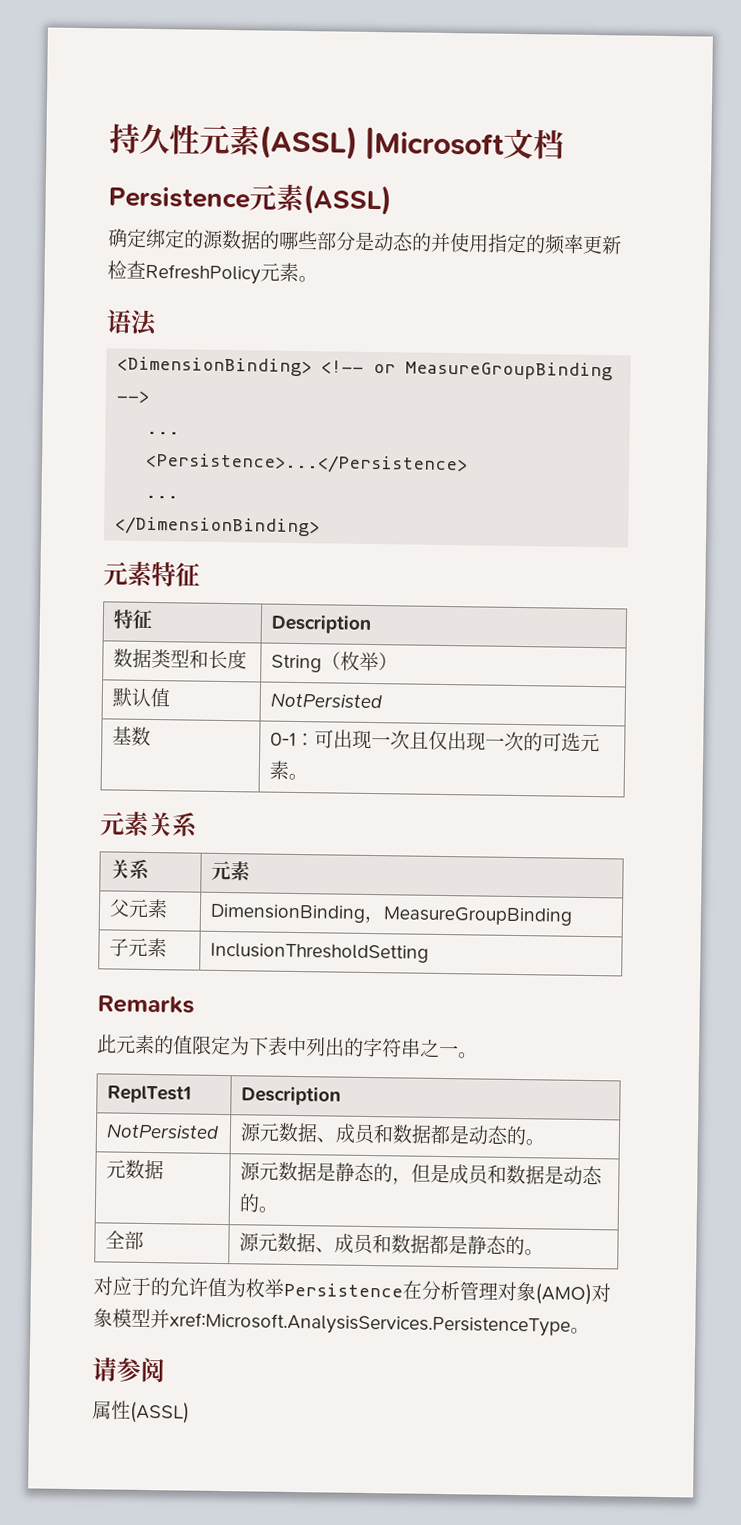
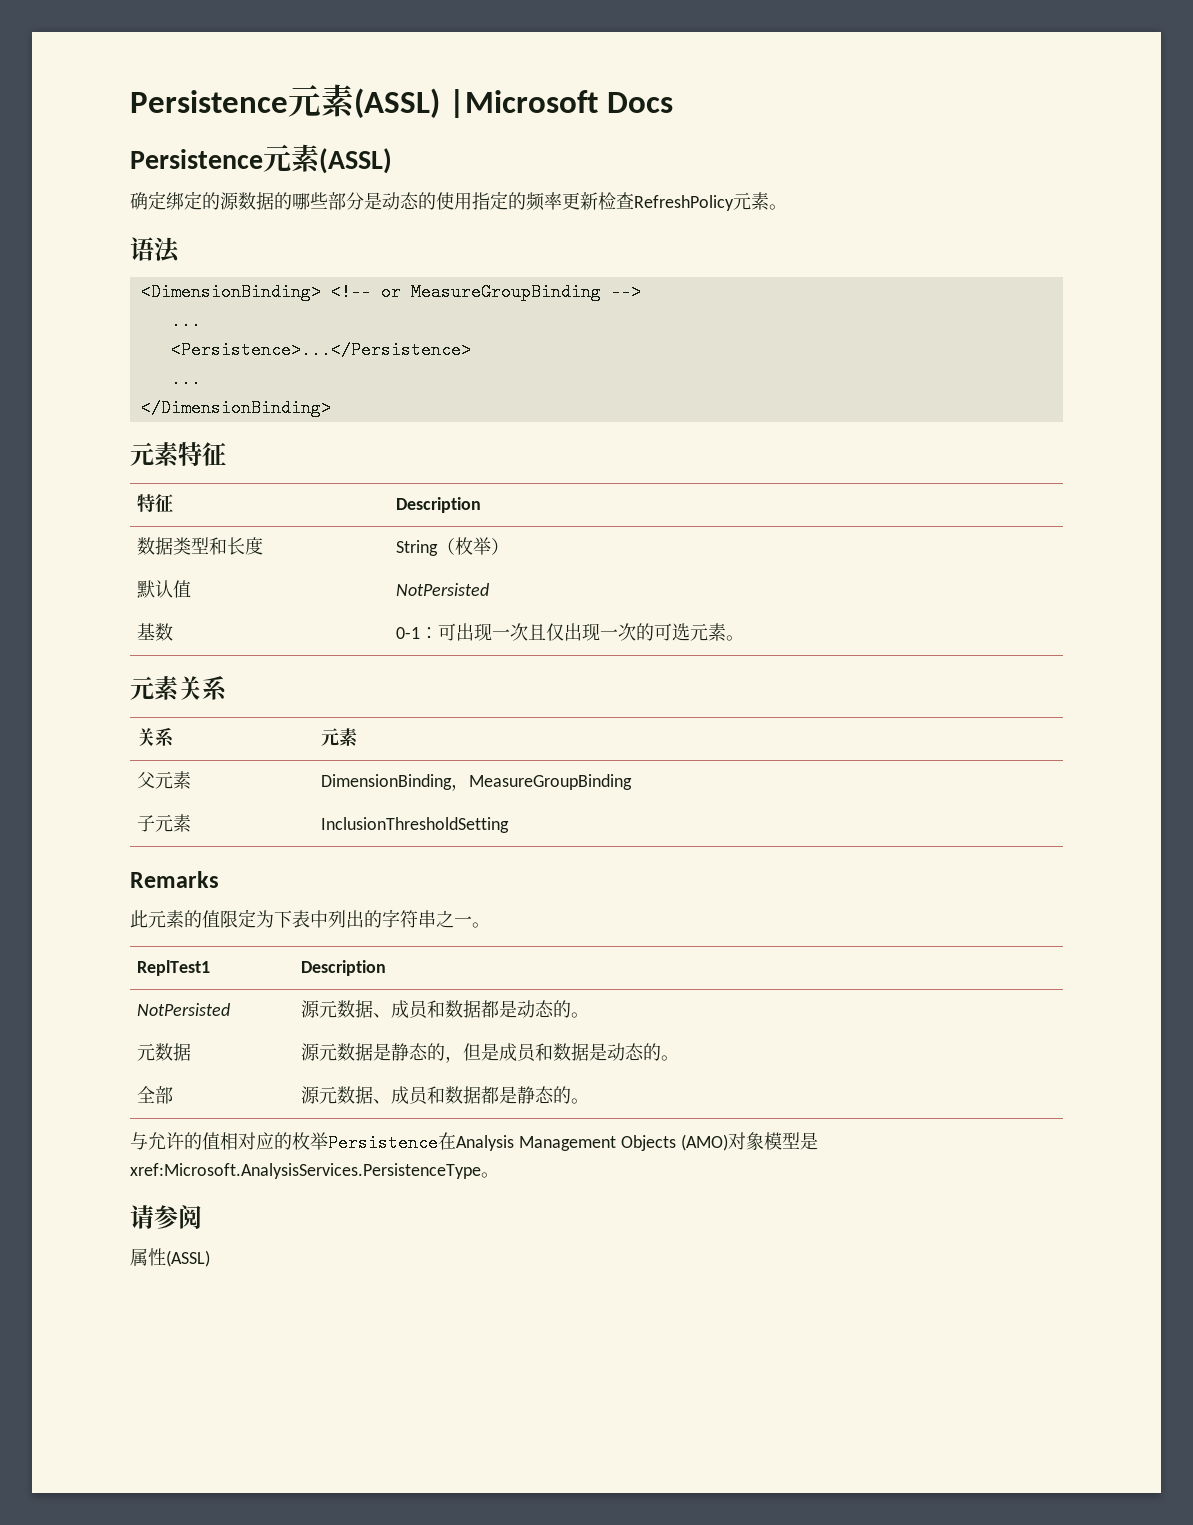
- 持久性元素(ASSL) |Microsoft文档
+ Persistence元素(ASSL) |Microsoft Docs
- 确定绑定的源数据的哪些部分是动态的并使用指定的频率更新检查RefreshPolicy元素。
+ 确定绑定的源数据的哪些部分是动态的使用指定的频率更新检查RefreshPolicy元素。
- 对应于的允许值为枚举Persistence在分析管理对象(AMO)对象模型并xref:Microsoft.AnalysisServices.PersistenceType。
+ 与允许的值相对应的枚举Persistence在Analysis Management Objects (AMO)对象模型是xref:Microsoft.AnalysisServices.PersistenceType。

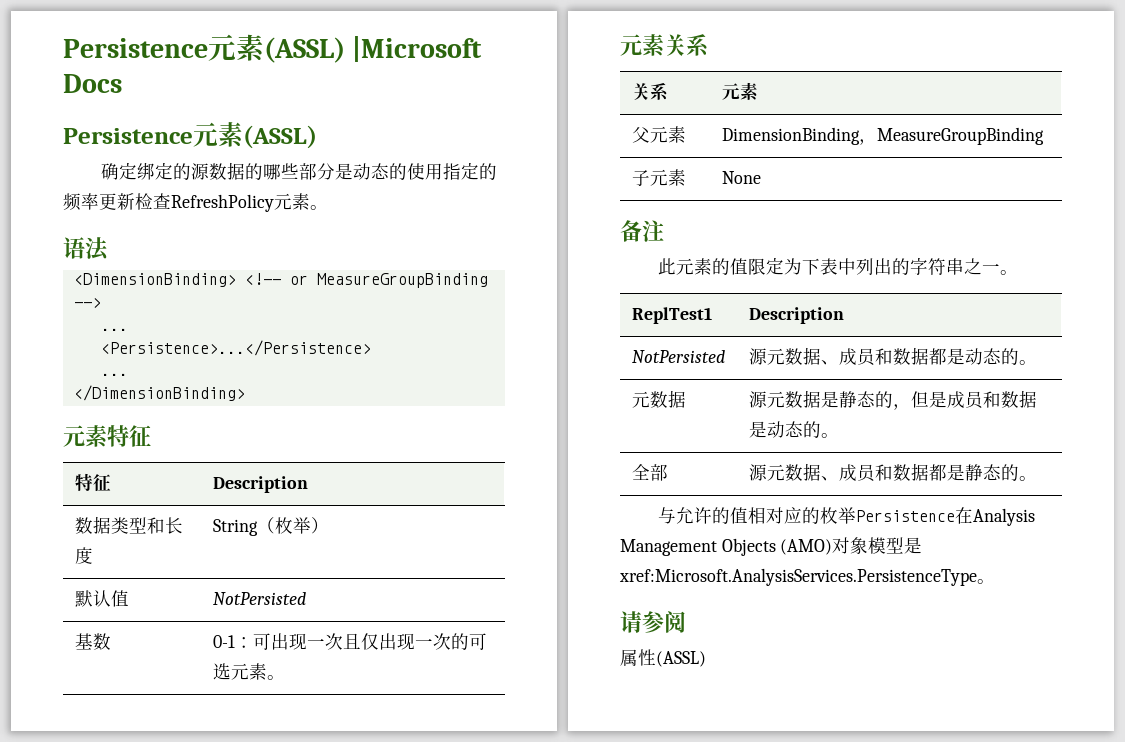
- 子元素 | InclusionThresholdSetting
- Remarks
+ 子元素 | None
+ 备注

